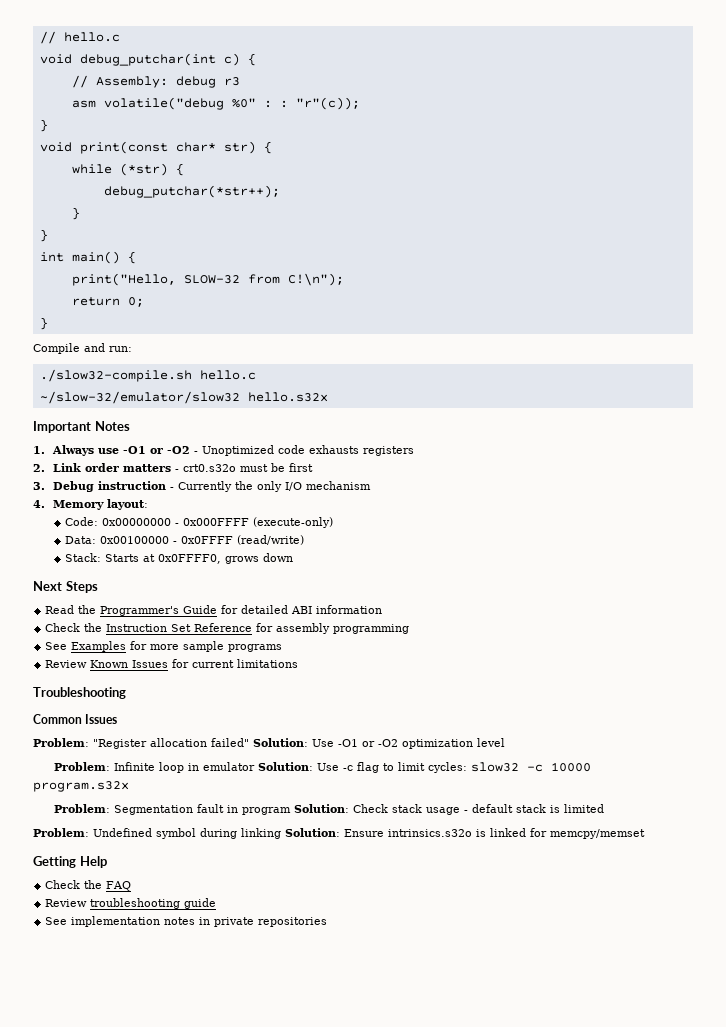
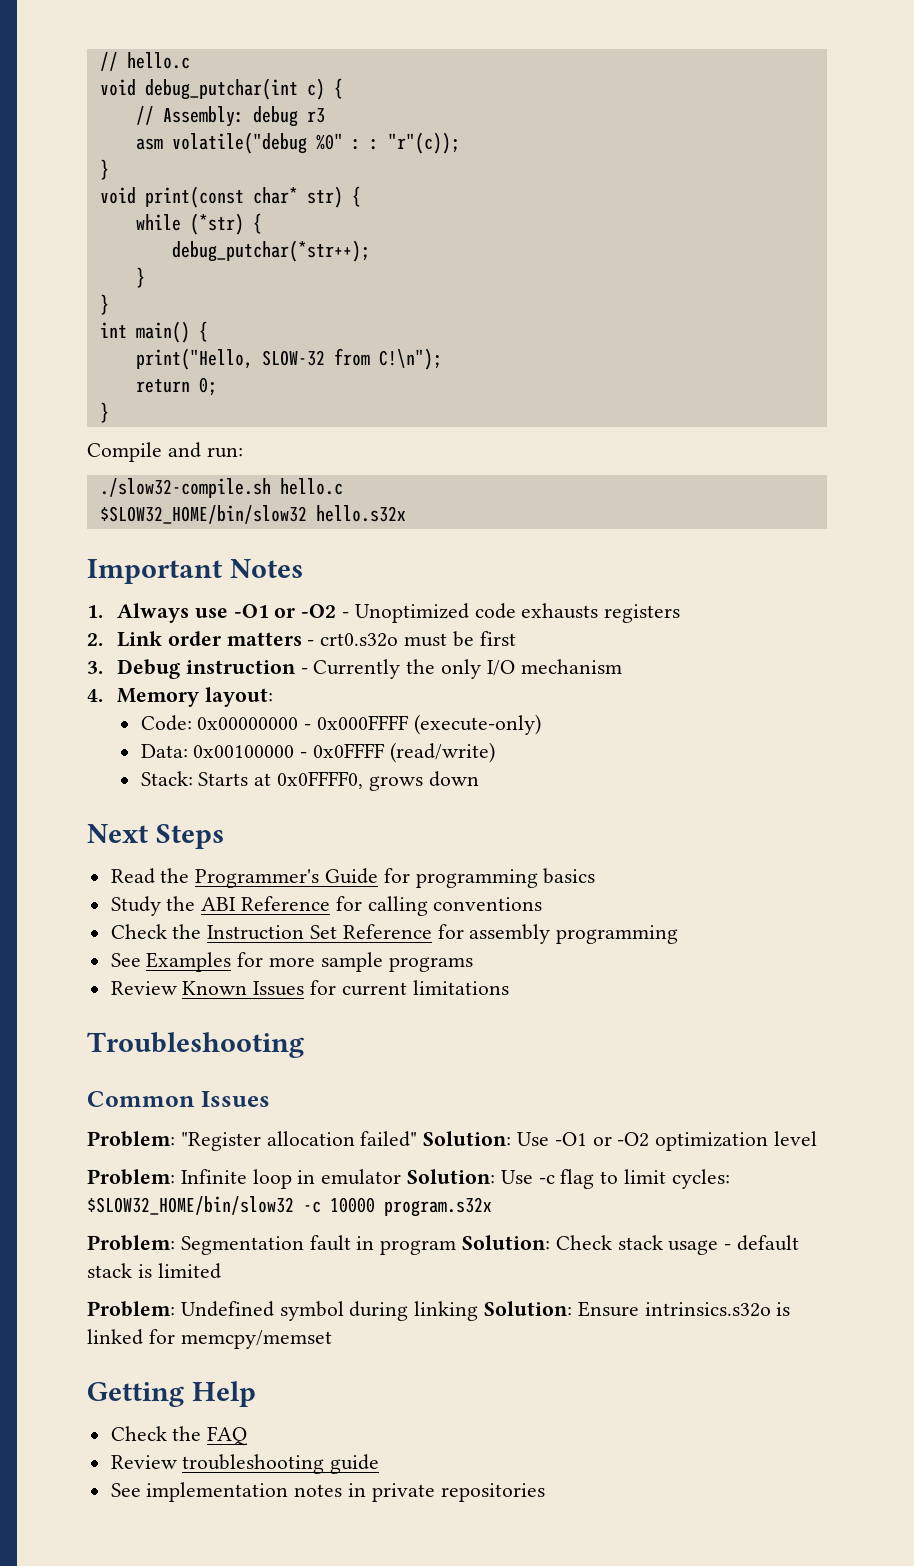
- ~/slow-32/emulator/slow32 hello.s32x
+ $SLOW32_HOME/bin/slow32 hello.s32x
- Read the Programmer's Guide for detailed ABI information
+ Read the Programmer's Guide for programming basics
+ Study the ABI Reference for calling conventions
- Problem: Infinite loop in emulator Solution: Use -c flag to limit cycles: slow32 -c 10000 program.s32x
+ Problem: Infinite loop in emulator Solution: Use -c flag to limit cycles: $SLOW32_HOME/bin/slow32 -c 10000 program.s32x

